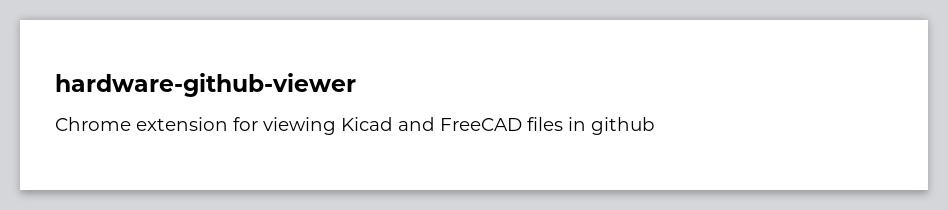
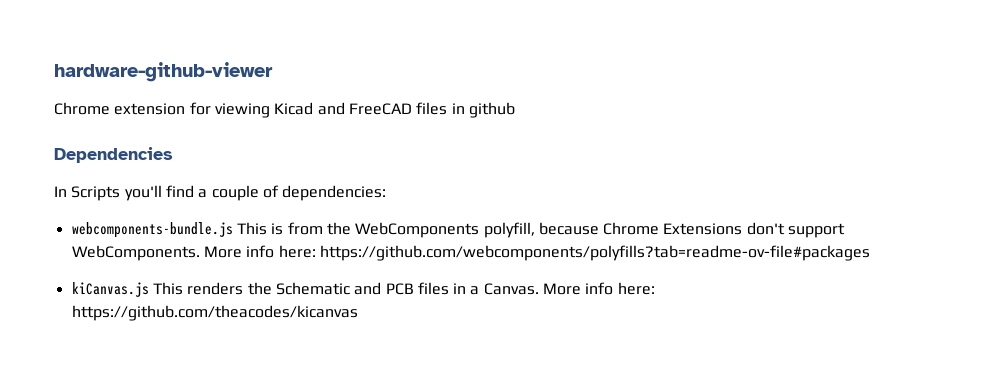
+ Dependencies
+ In Scripts you'll find a couple of dependencies:
+ webcomponents-bundle.js This is from the WebComponents polyfill, because Chrome Extensions don't support WebComponents. More info here: https://github.com/webcomponents/polyfills?tab=readme-ov-file#packages
+ kiCanvas.js This renders the Schematic and PCB files in a Canvas. More info here: https://github.com/theacodes/kicanvas

